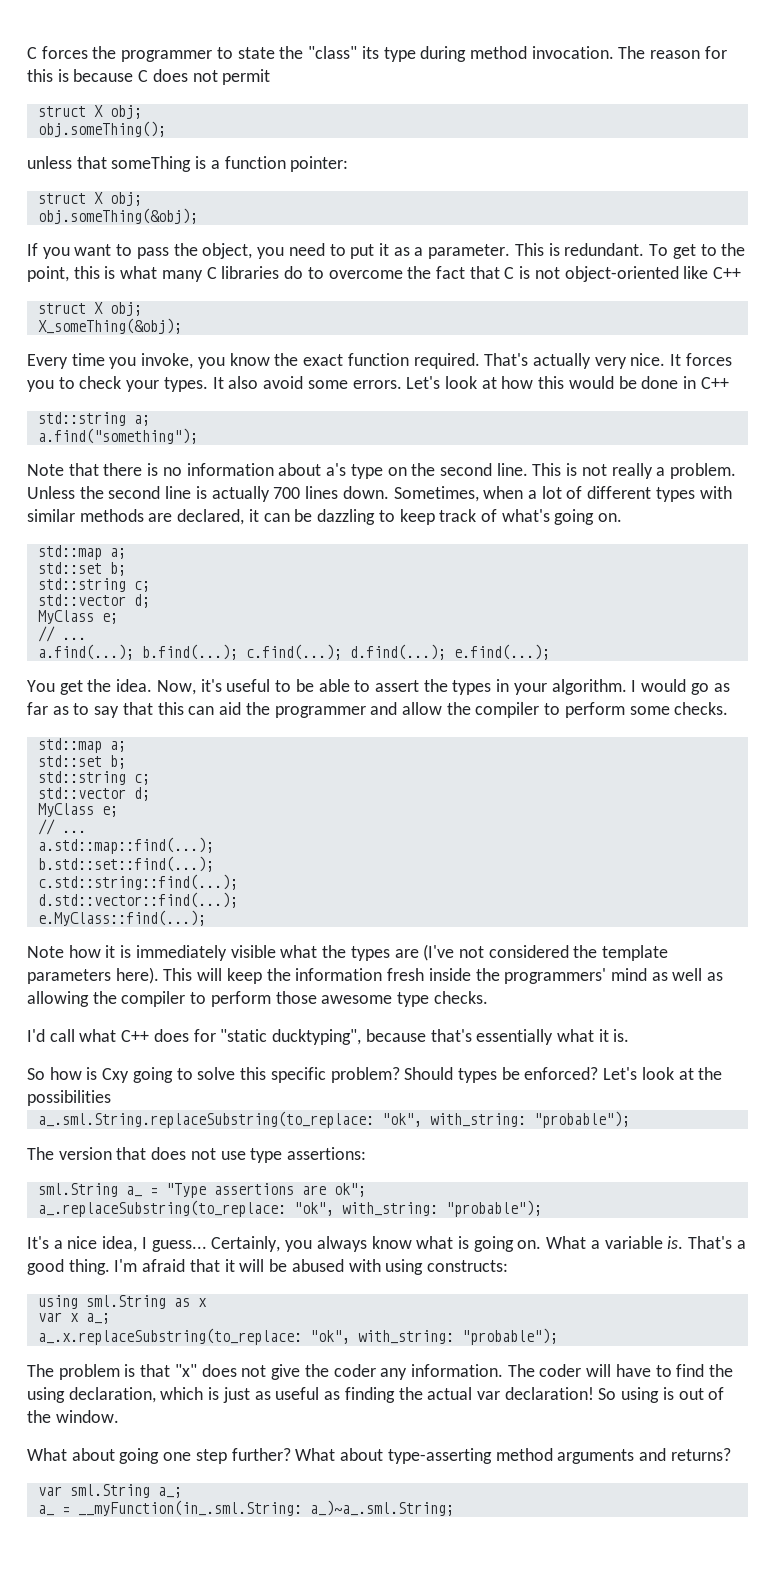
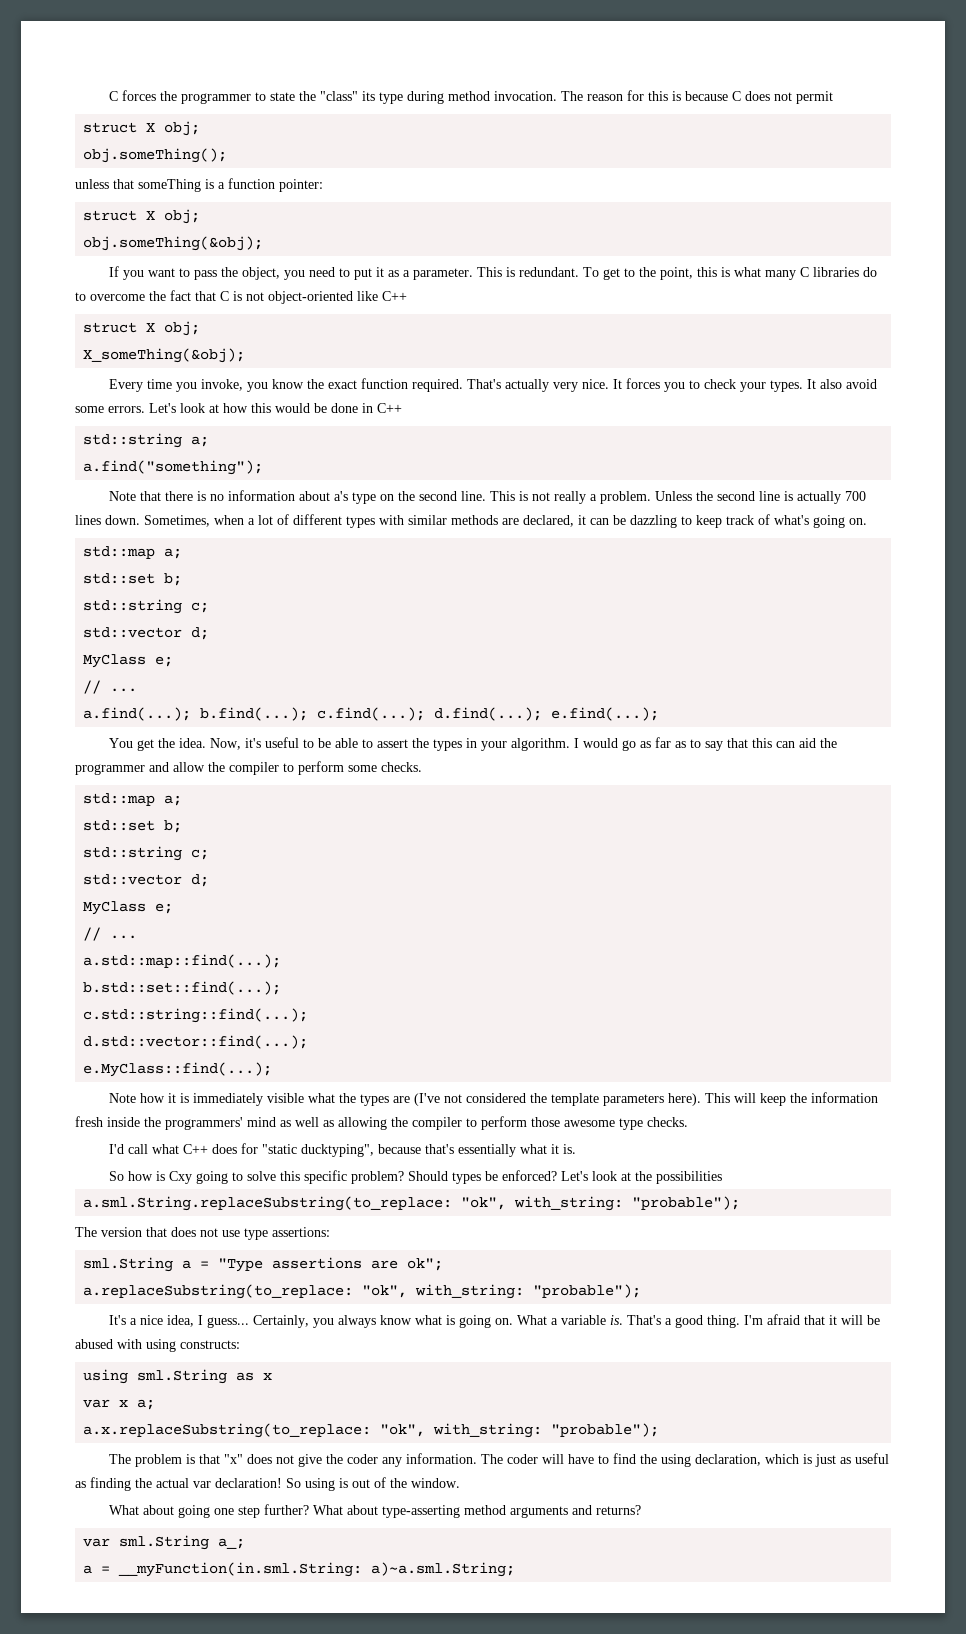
- a_.sml.String.replaceSubstring(to_replace: "ok", with_string: "probable");
+ a.sml.String.replaceSubstring(to_replace: "ok", with_string: "probable");
- sml.String a_ = "Type assertions are ok";
+ sml.String a = "Type assertions are ok";
- a_.replaceSubstring(to_replace: "ok", with_string: "probable");
+ a.replaceSubstring(to_replace: "ok", with_string: "probable");
- var x a_;
- a_.x.replaceSubstring(to_replace: "ok", with_string: "probable");
+ var x a;
+ a.x.replaceSubstring(to_replace: "ok", with_string: "probable");
- a_ = __myFunction(in_.sml.String: a_)~a_.sml.String;
+ a = __myFunction(in.sml.String: a)~a.sml.String;

